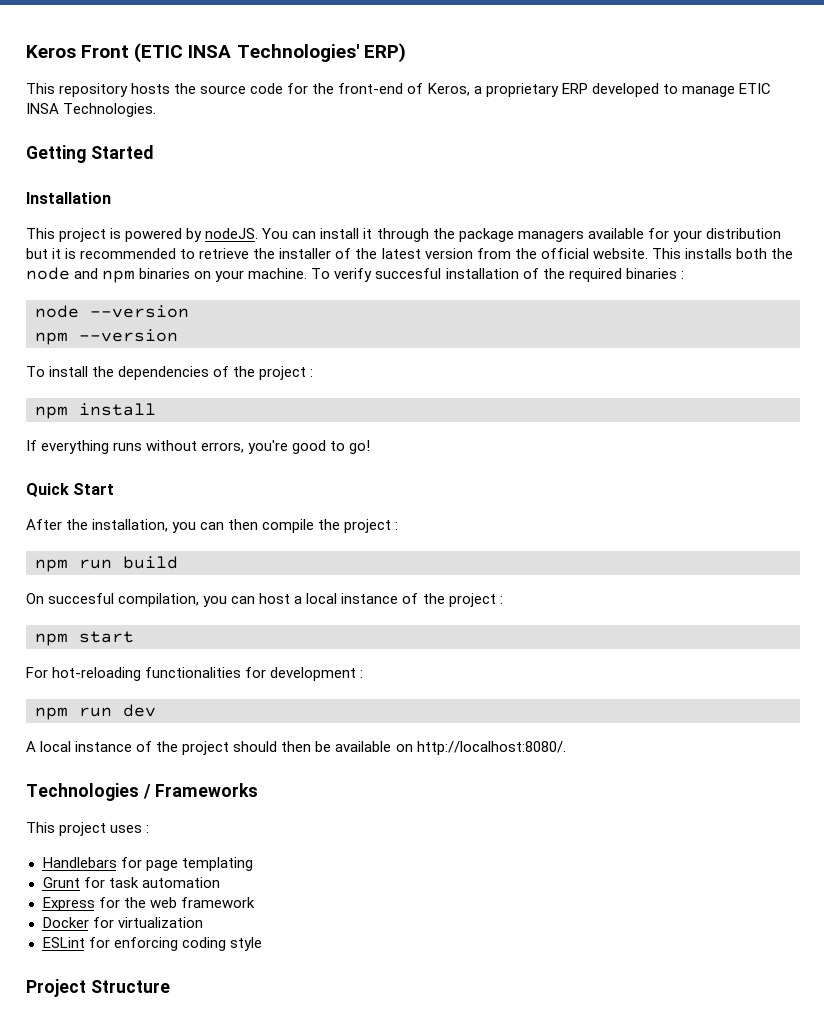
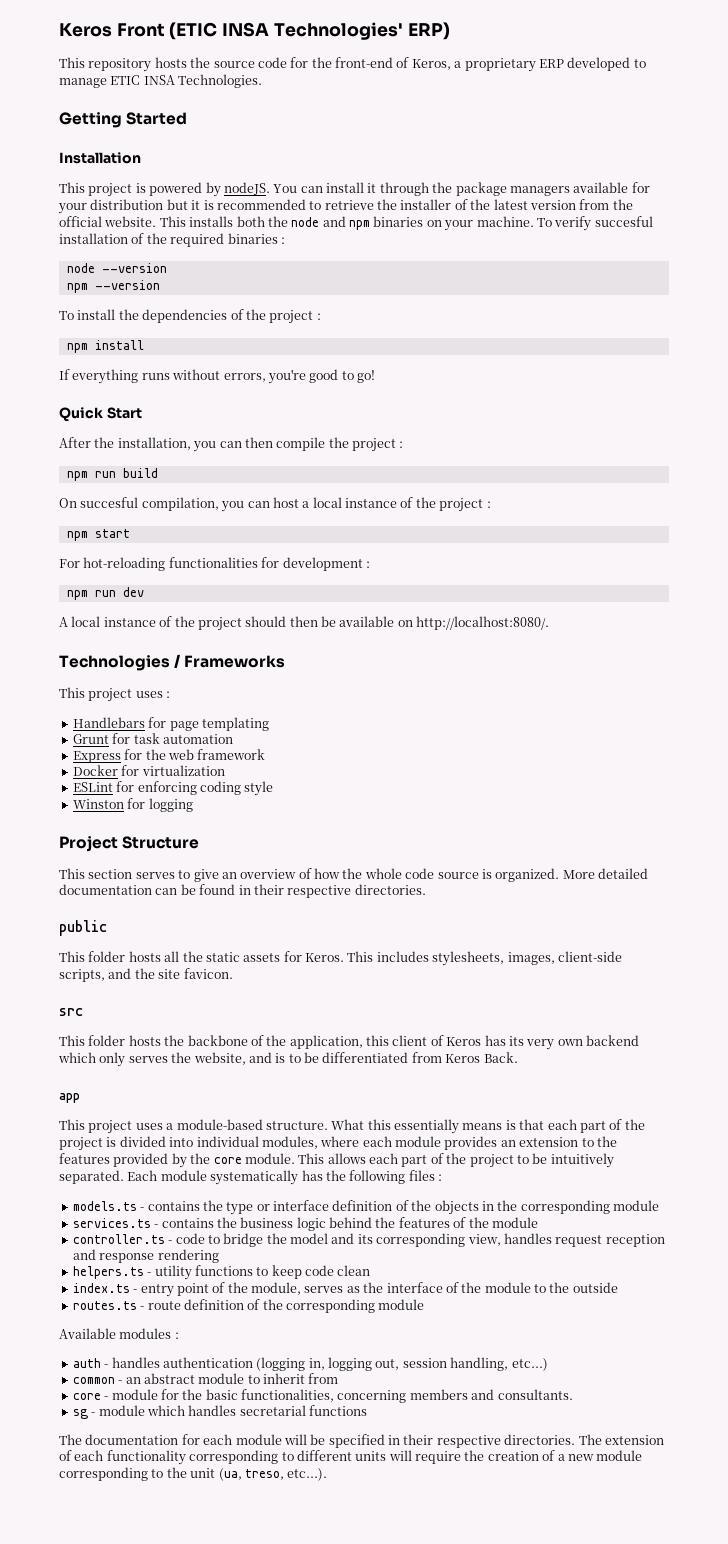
+ Winston for logging
+ This section serves to give an overview of how the whole code source is organized. More detailed documentation can be found in their respective directories.
+ public
+ This folder hosts all the static assets for Keros. This includes stylesheets, images, client-side scripts, and the site favicon.
+ src
+ This folder hosts the backbone of the application, this client of Keros has its very own backend which only serves the website, and is to be differentiated from Keros Back.
+ app
+ This project uses a module-based structure. What this essentially means is that each part of the project is divided into individual modules, where each module provides an extension to the features provided by the core module. This allows each part of the project to be intuitively separated. Each module systematically has the following files :
+ models.ts - contains the type or interface definition of the objects in the corresponding module
+ services.ts - contains the business logic behind the features of the module
+ controller.ts - code to bridge the model and its corresponding view, handles request reception and response rendering
+ helpers.ts - utility functions to keep code clean
+ index.ts - entry point of the module, serves as the interface of the module to the outside
+ routes.ts - route definition of the corresponding module
+ Available modules :
+ auth - handles authentication (logging in, logging out, session handling, etc...)
+ common - an abstract module to inherit from
+ core - module for the basic functionalities, concerning members and consultants.
+ sg - module which handles secretarial functions
+ The documentation for each module will be specified in their respective directories. The extension of each functionality corresponding to different units will require the creation of a new module corresponding to the unit (ua, treso, etc...).

